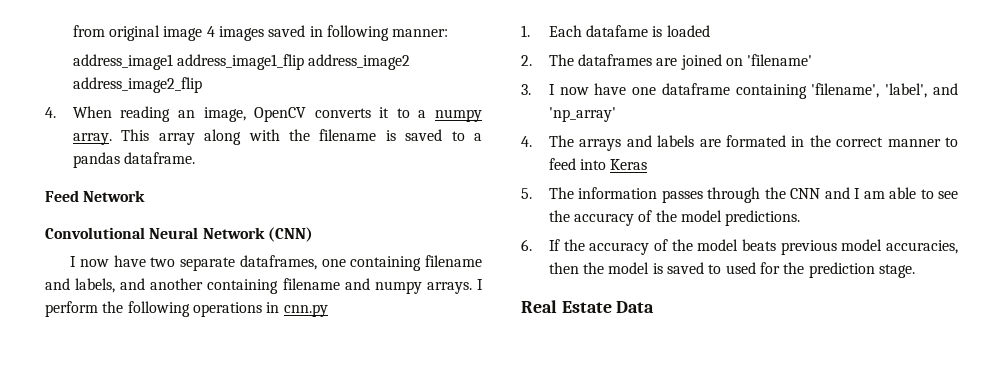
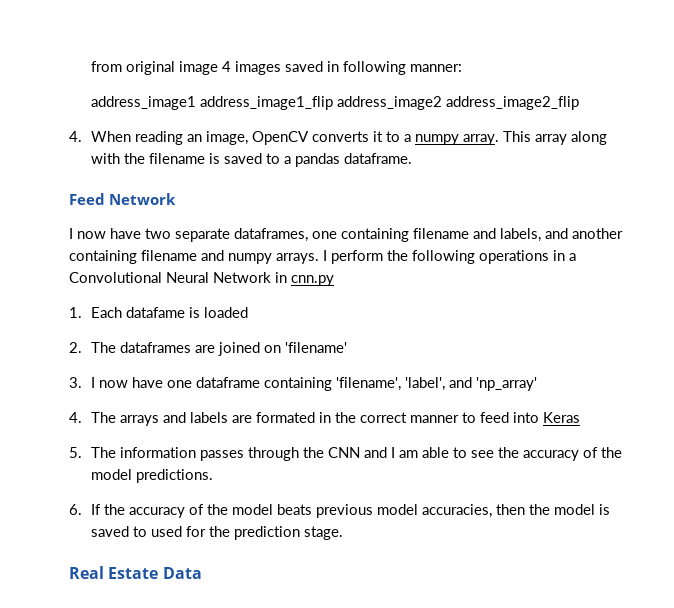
- Convolutional Neural Network (CNN)
- I perform the following operations in cnn.py
+ I perform the following operations in a Convolutional Neural Network in cnn.py

